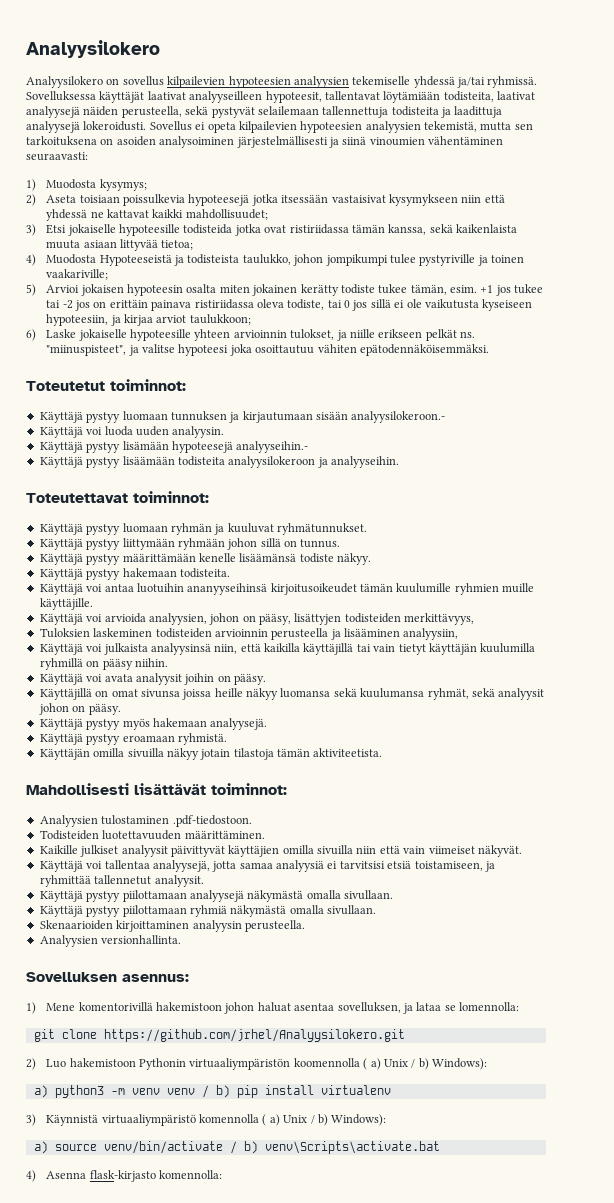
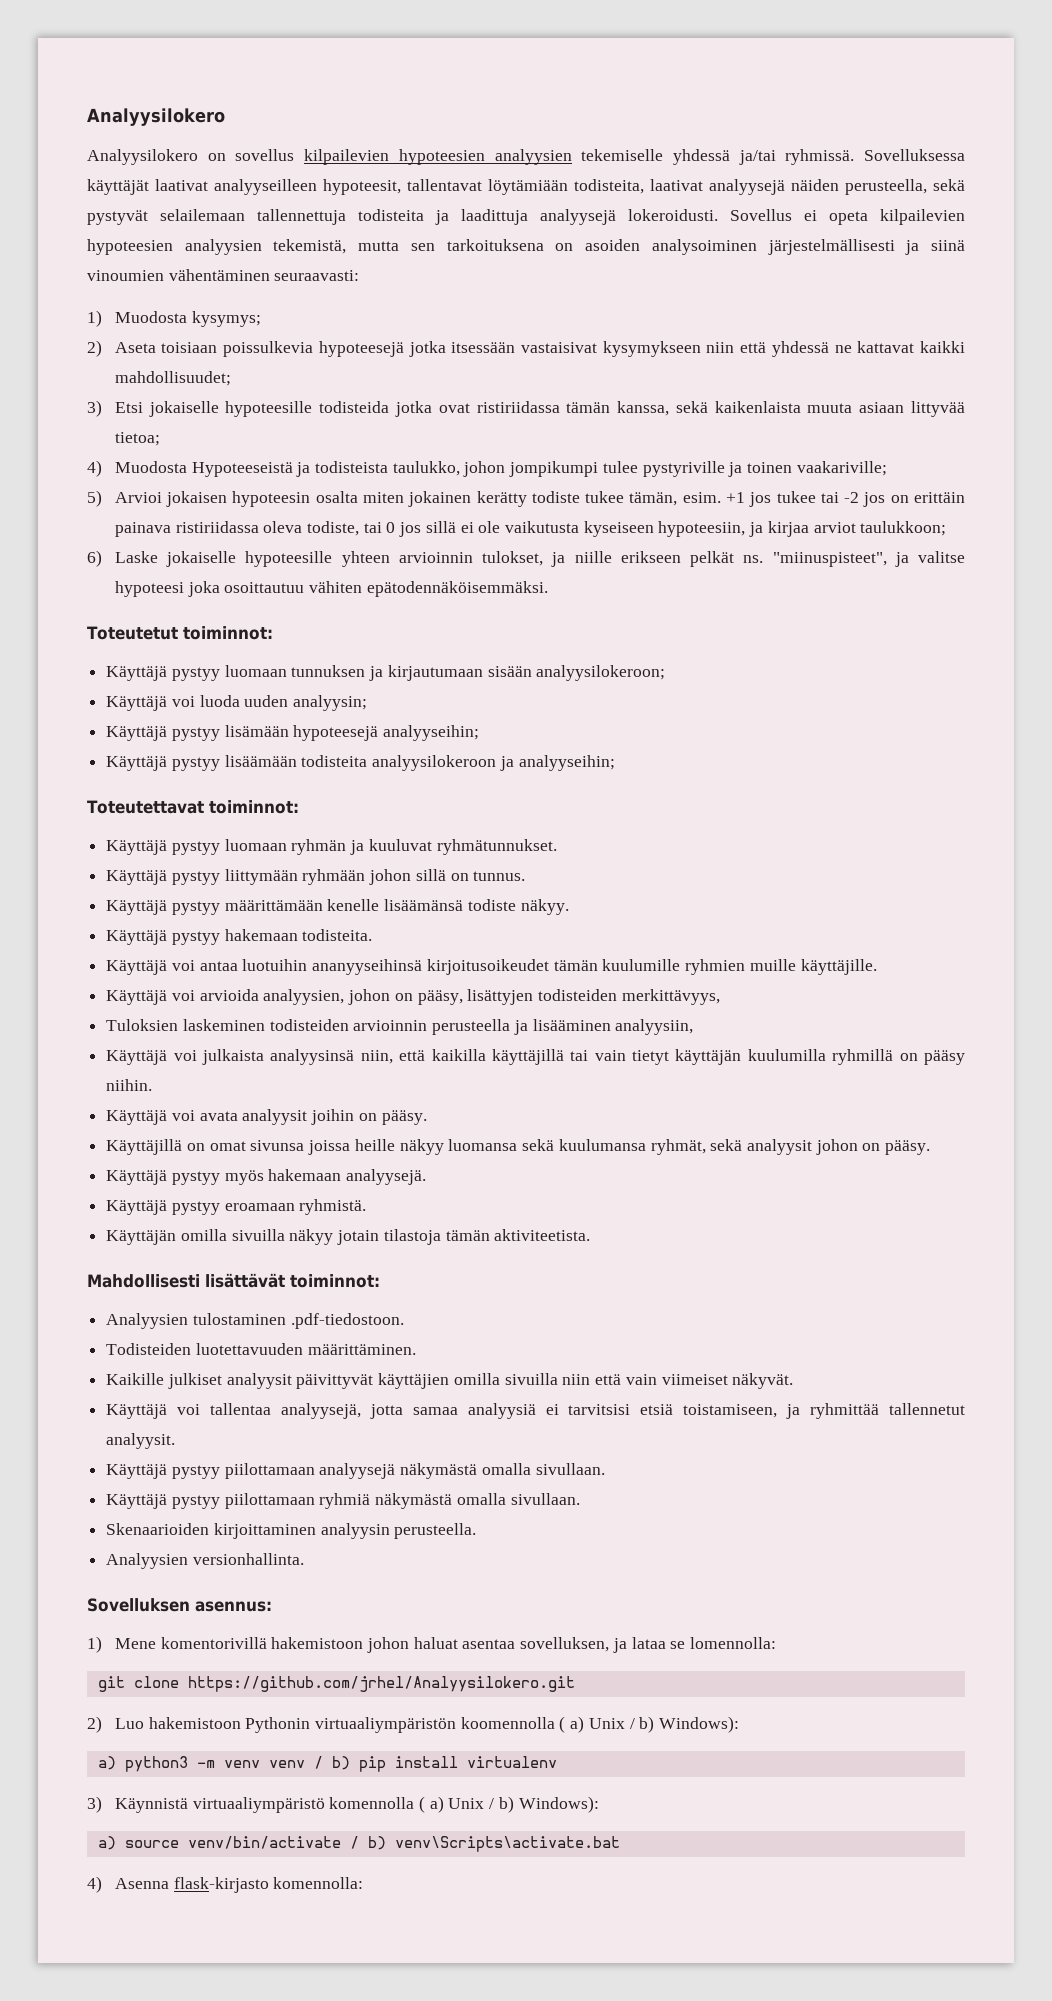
- Käyttäjä pystyy luomaan tunnuksen ja kirjautumaan sisään analyysilokeroon.-
+ Käyttäjä pystyy luomaan tunnuksen ja kirjautumaan sisään analyysilokeroon;
- Käyttäjä voi luoda uuden analyysin.
+ Käyttäjä voi luoda uuden analyysin;
- Käyttäjä pystyy lisämään hypoteesejä analyyseihin.-
+ Käyttäjä pystyy lisämään hypoteesejä analyyseihin;
- Käyttäjä pystyy lisäämään todisteita analyysilokeroon ja analyyseihin.
+ Käyttäjä pystyy lisäämään todisteita analyysilokeroon ja analyyseihin;

